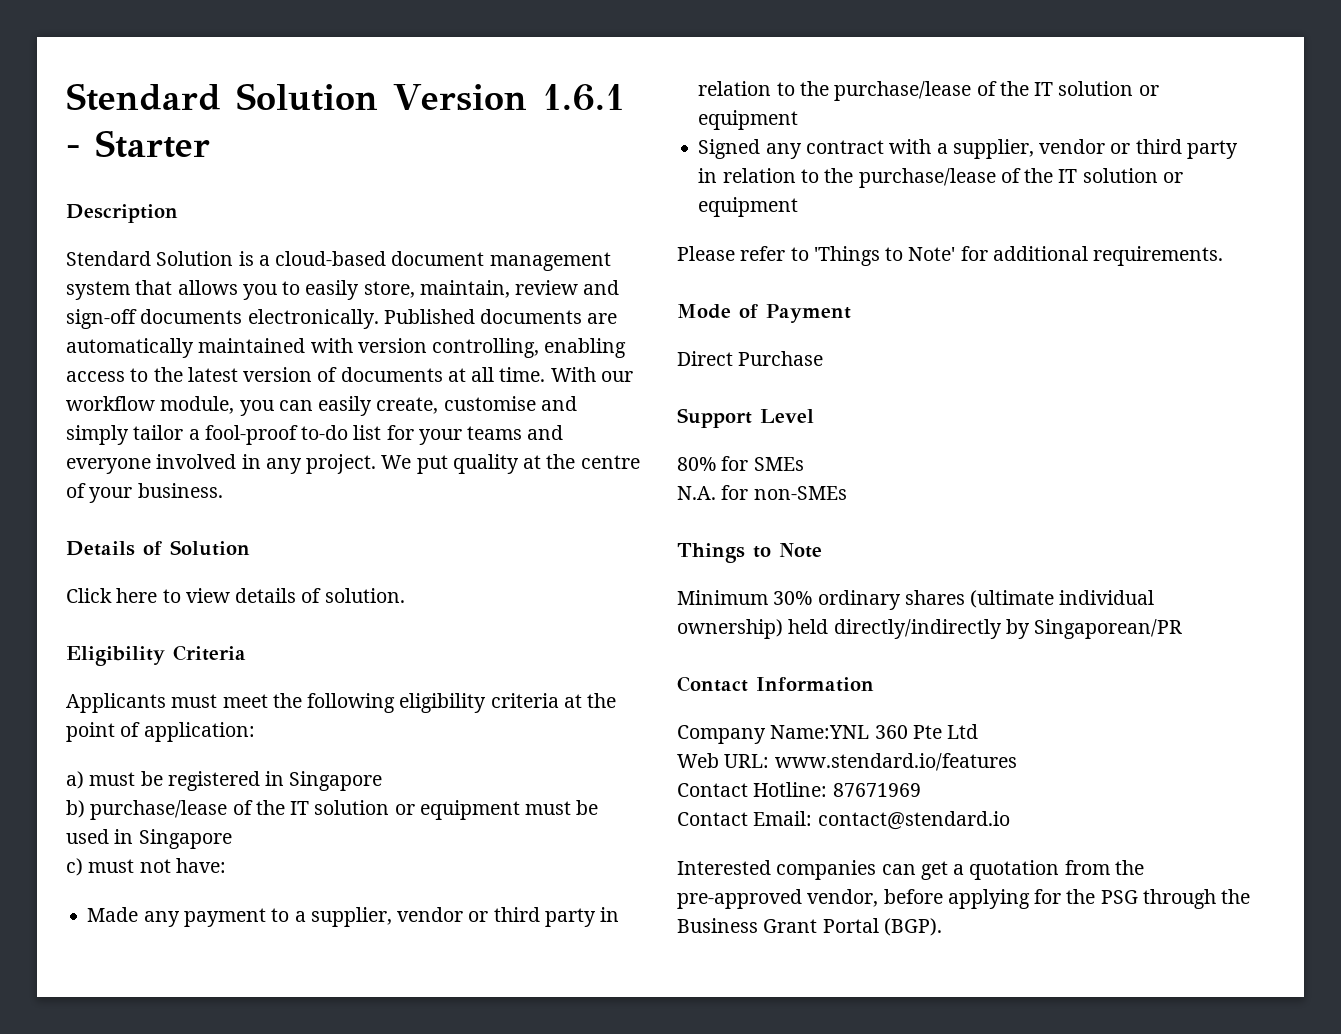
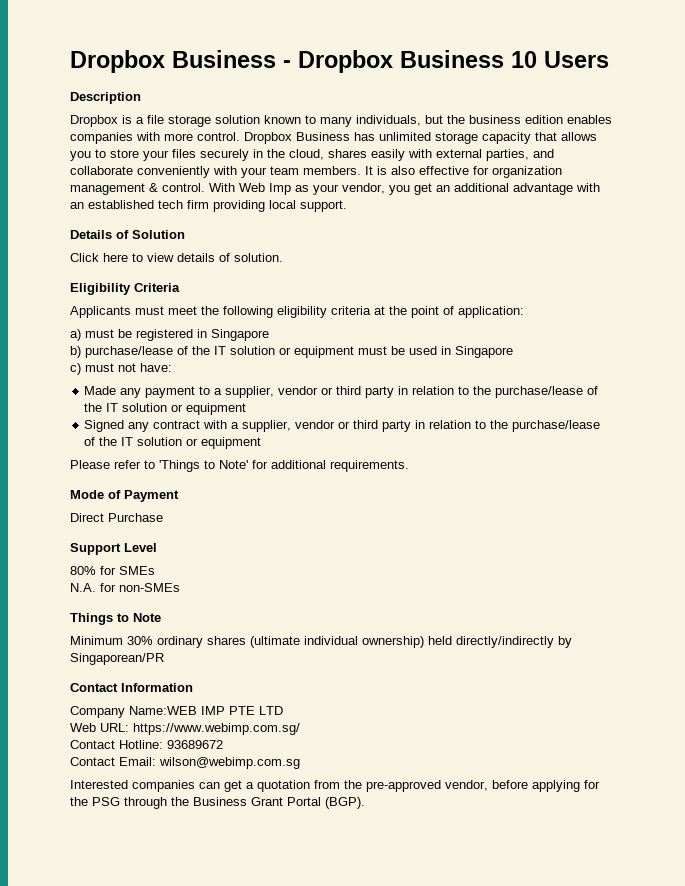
- Stendard Solution Version 1.6.1 - Starter
+ Dropbox Business - Dropbox Business 10 Users
  Description
- Stendard Solution is a cloud-based document management system that allows you to easily store, maintain, review and sign-off documents electronically. Published documents are automatically maintained with version controlling, enabling access to the latest version of documents at all time. With our workflow module, you can easily create, customise and simply tailor a fool-proof to-do list for your teams and everyone involved in any project. We put quality at the centre of your business.
+ Dropbox is a file storage solution known to many individuals, but the business edition enables companies with more control. Dropbox Business has unlimited storage capacity that allows you to store your files securely in the cloud, shares easily with external parties, and collaborate conveniently with your team members. It is also effective for organization management & control. With Web Imp as your vendor, you get an additional advantage with an established tech firm providing local support.
- Company Name:YNL 360 Pte Ltd
+ Company Name:WEB IMP PTE LTD
- Web URL: www.stendard.io/features
+ Web URL: https://www.webimp.com.sg/
- Contact Hotline: 87671969
+ Contact Hotline: 93689672
- Contact Email: contact@stendard.io
+ Contact Email: wilson@webimp.com.sg

